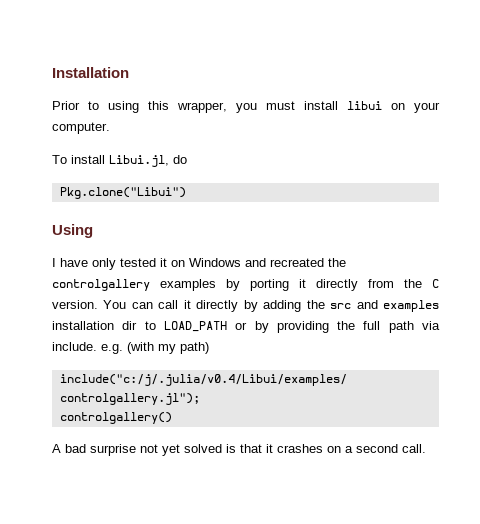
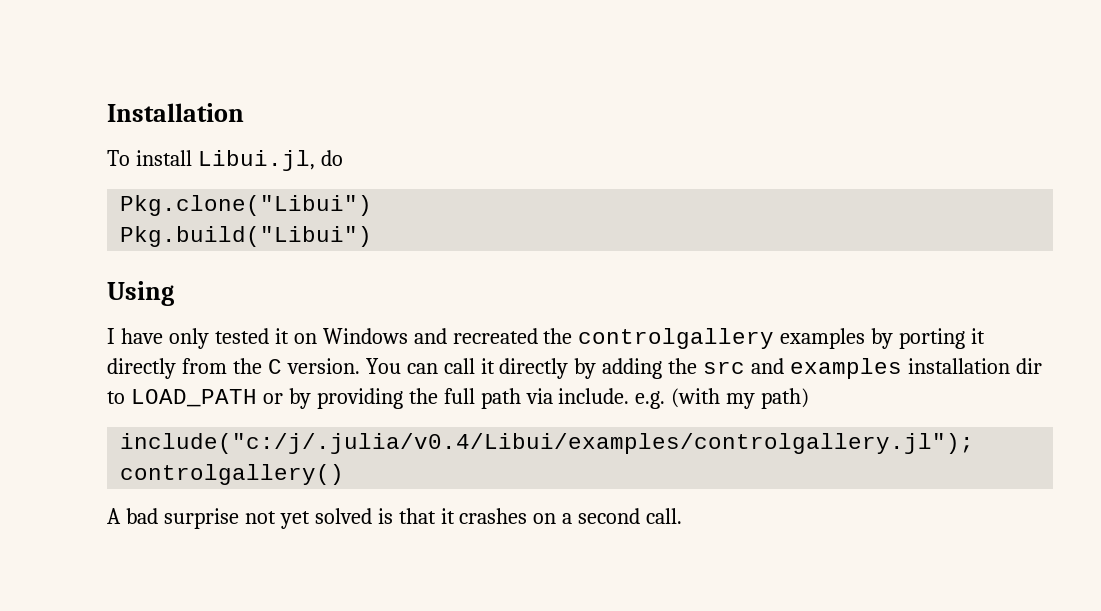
- Prior to using this wrapper, you must install libui on your computer.
+ Pkg.build("Libui")

